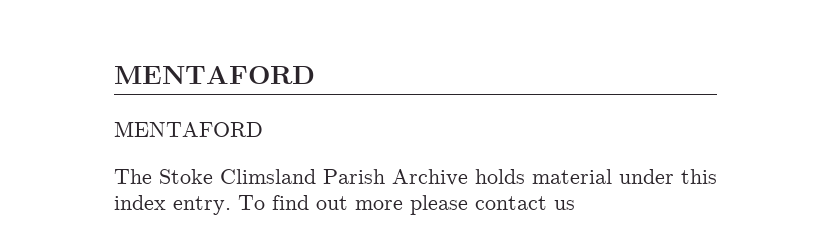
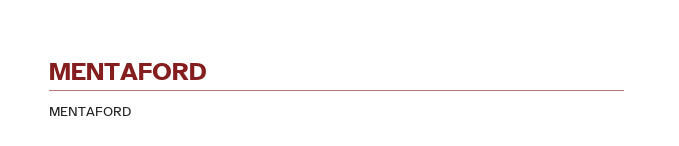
- The Stoke Climsland Parish Archive holds material under this index entry. To find out more please contact us

